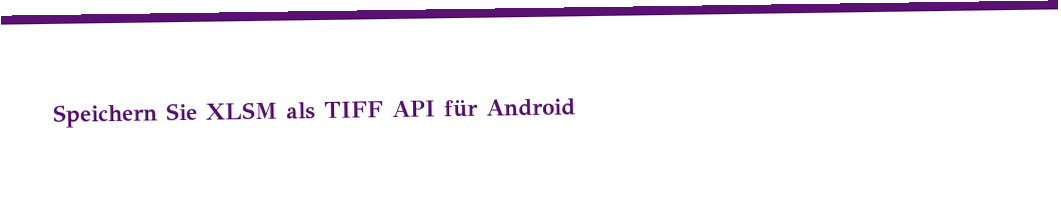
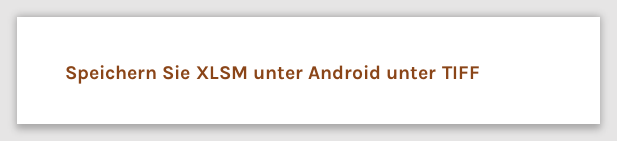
- Speichern Sie XLSM als TIFF API für Android
+ Speichern Sie XLSM unter Android unter TIFF

